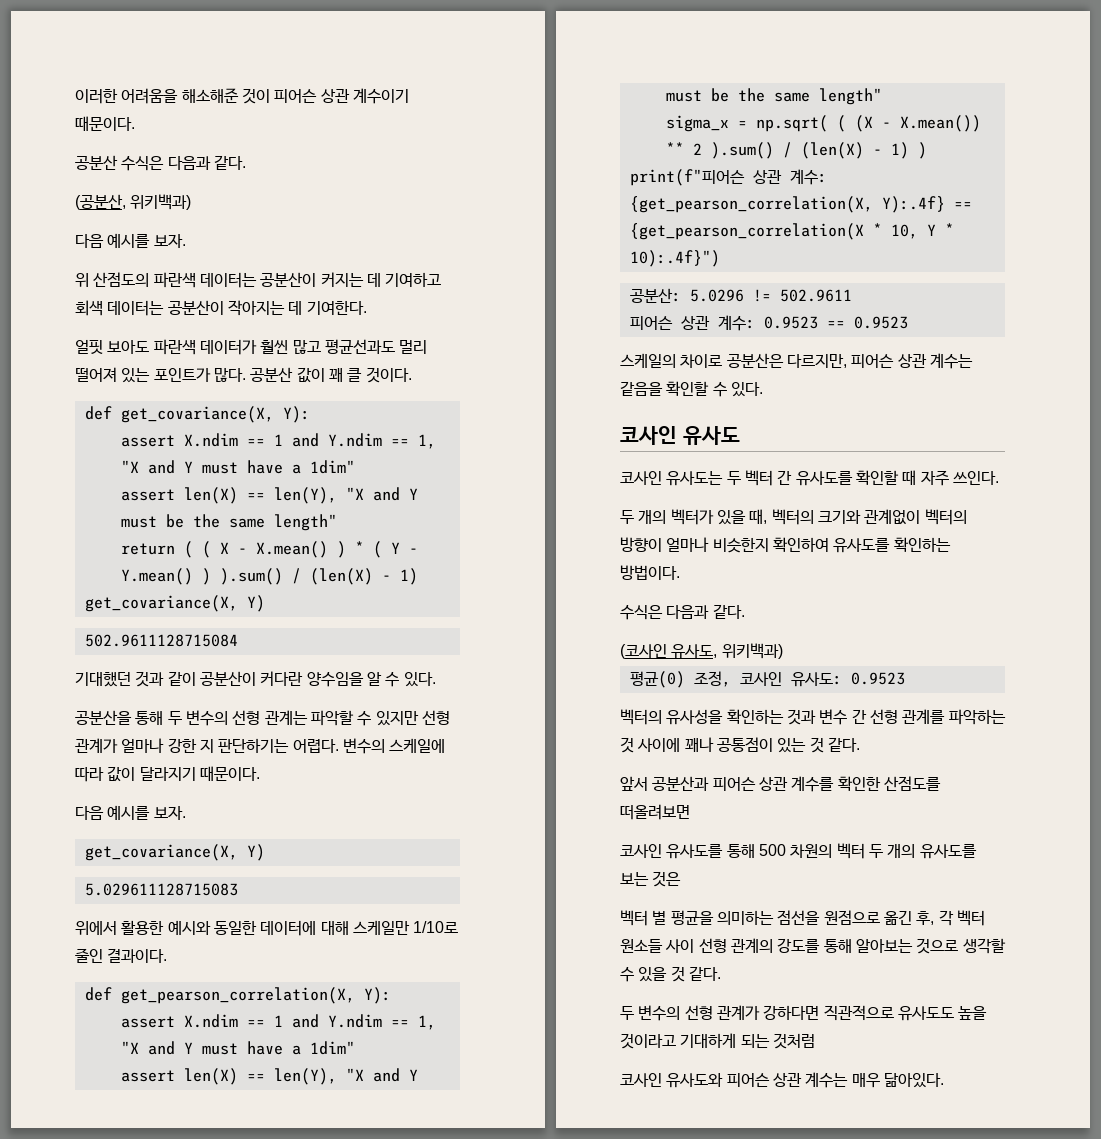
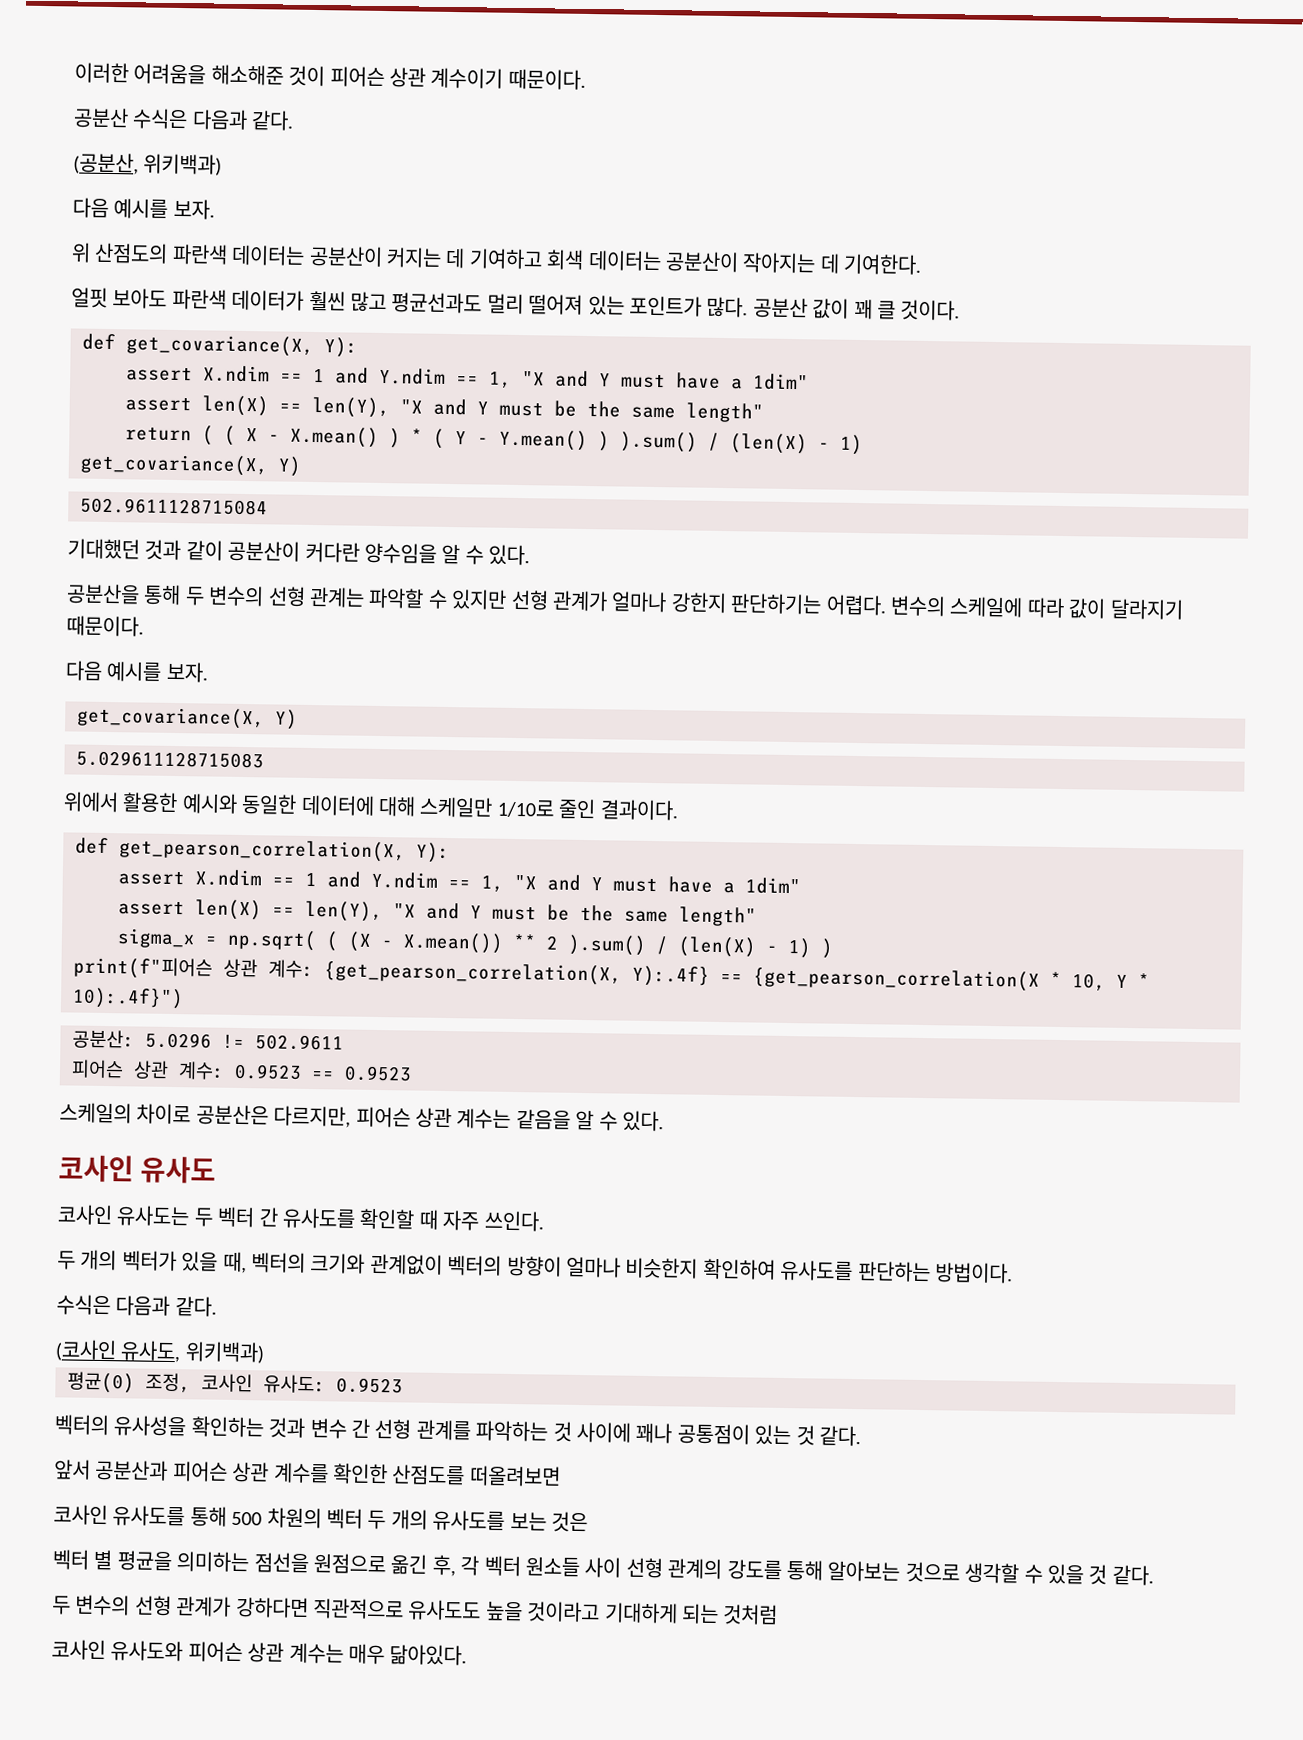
- 공분산을 통해 두 변수의 선형 관계는 파악할 수 있지만 선형 관계가 얼마나 강한 지 판단하기는 어렵다.
+ 공분산을 통해 두 변수의 선형 관계는 파악할 수 있지만 선형 관계가 얼마나 강한지 판단하기는 어렵다.
- 스케일의 차이로 공분산은 다르지만, 피어슨 상관 계수는 같음을 확인할 수 있다.
+ 스케일의 차이로 공분산은 다르지만, 피어슨 상관 계수는 같음을 알 수 있다.
- 두 개의 벡터가 있을 때, 벡터의 크기와 관계없이 벡터의 방향이 얼마나 비슷한지 확인하여 유사도를 확인하는 방법이다.
+ 두 개의 벡터가 있을 때, 벡터의 크기와 관계없이 벡터의 방향이 얼마나 비슷한지 확인하여 유사도를 판단하는 방법이다.

